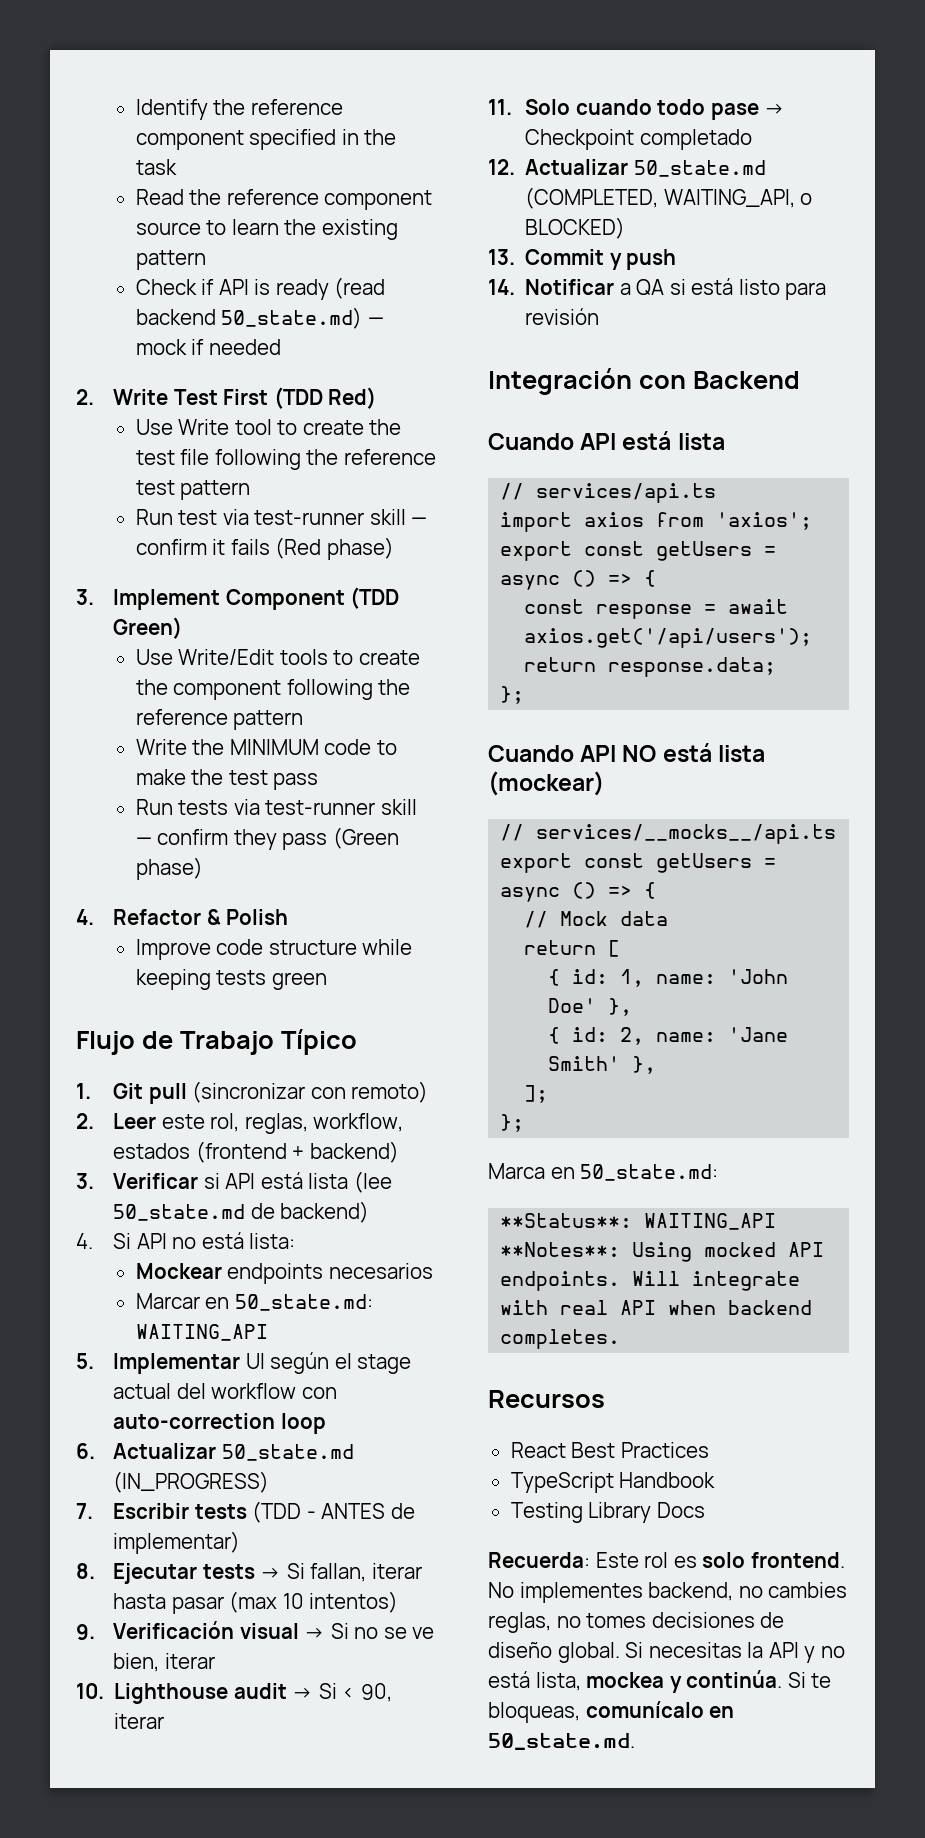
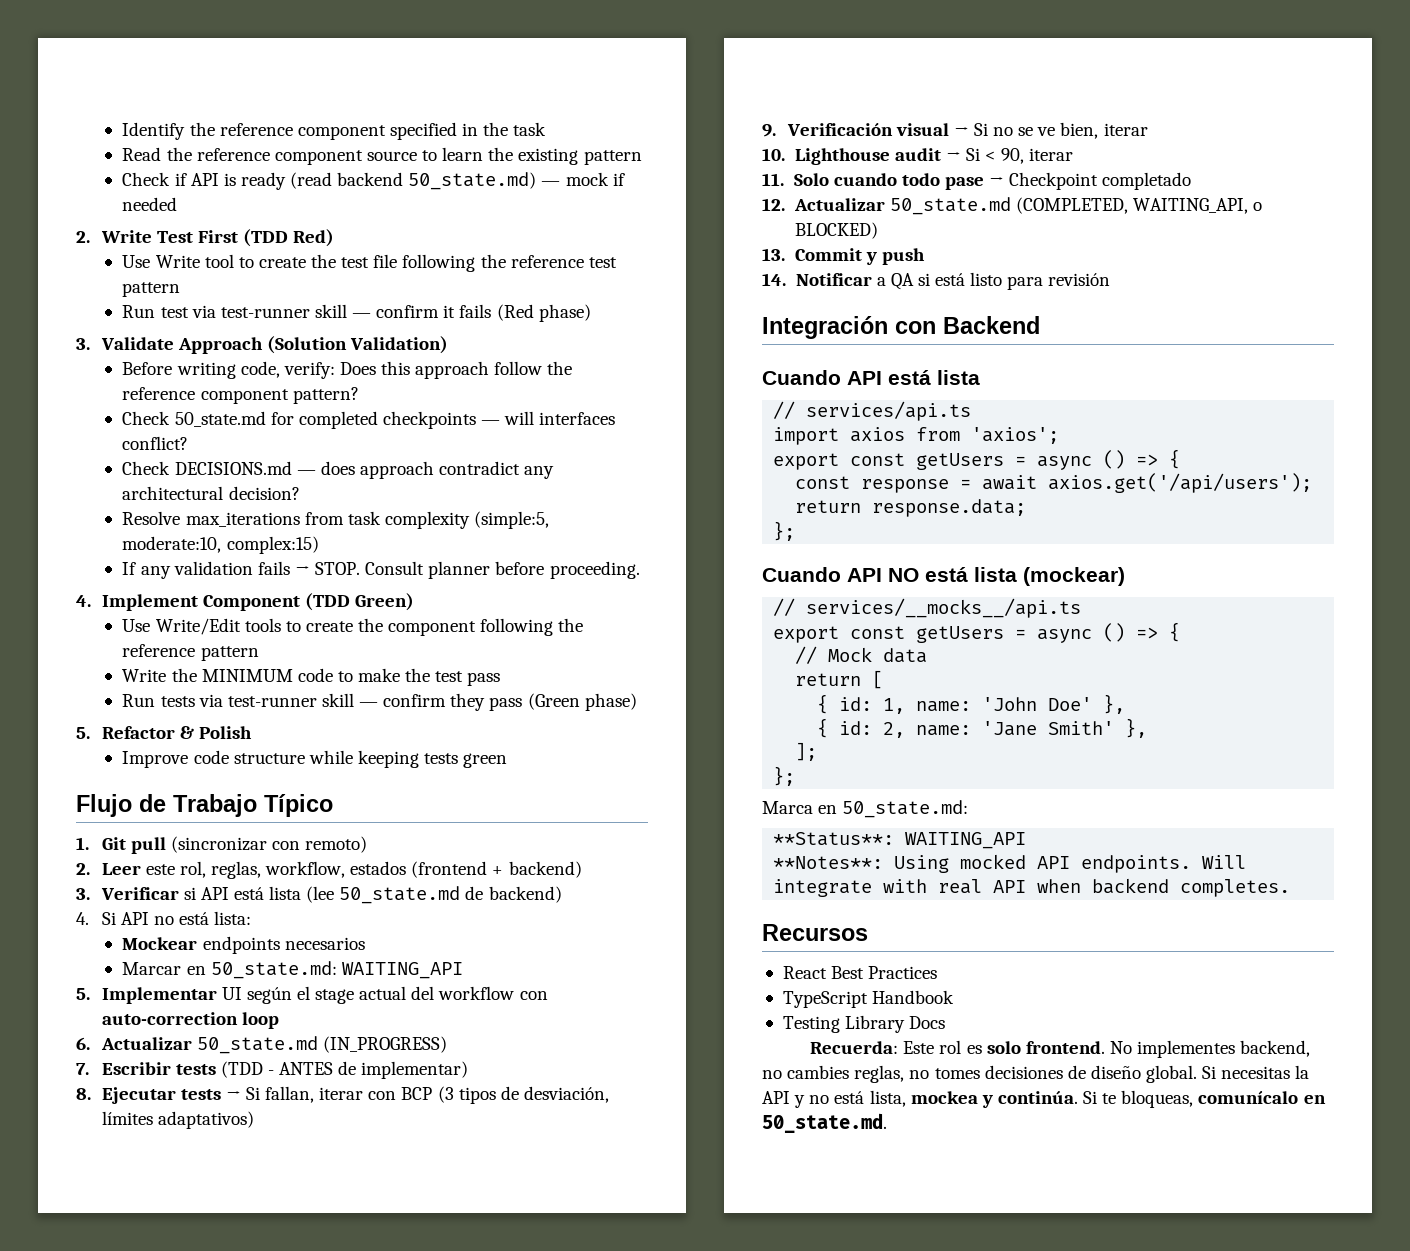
- 3. Implement Component (TDD Green)
+ 3. Validate Approach (Solution Validation)
+ Before writing code, verify: Does this approach follow the reference component pattern?
+ Check 50_state.md for completed checkpoints — will interfaces conflict?
+ Check DECISIONS.md — does approach contradict any architectural decision?
+ Resolve max_iterations from task complexity (simple:5, moderate:10, complex:15)
+ If any validation fails → STOP. Consult planner before proceeding.
+ 4. Implement Component (TDD Green)
- 4. Refactor & Polish
+ 5. Refactor & Polish
- 8. Ejecutar tests → Si fallan, iterar hasta pasar (max 10 intentos)
+ 8. Ejecutar tests → Si fallan, iterar con BCP (3 tipos de desviación, límites adaptativos)

